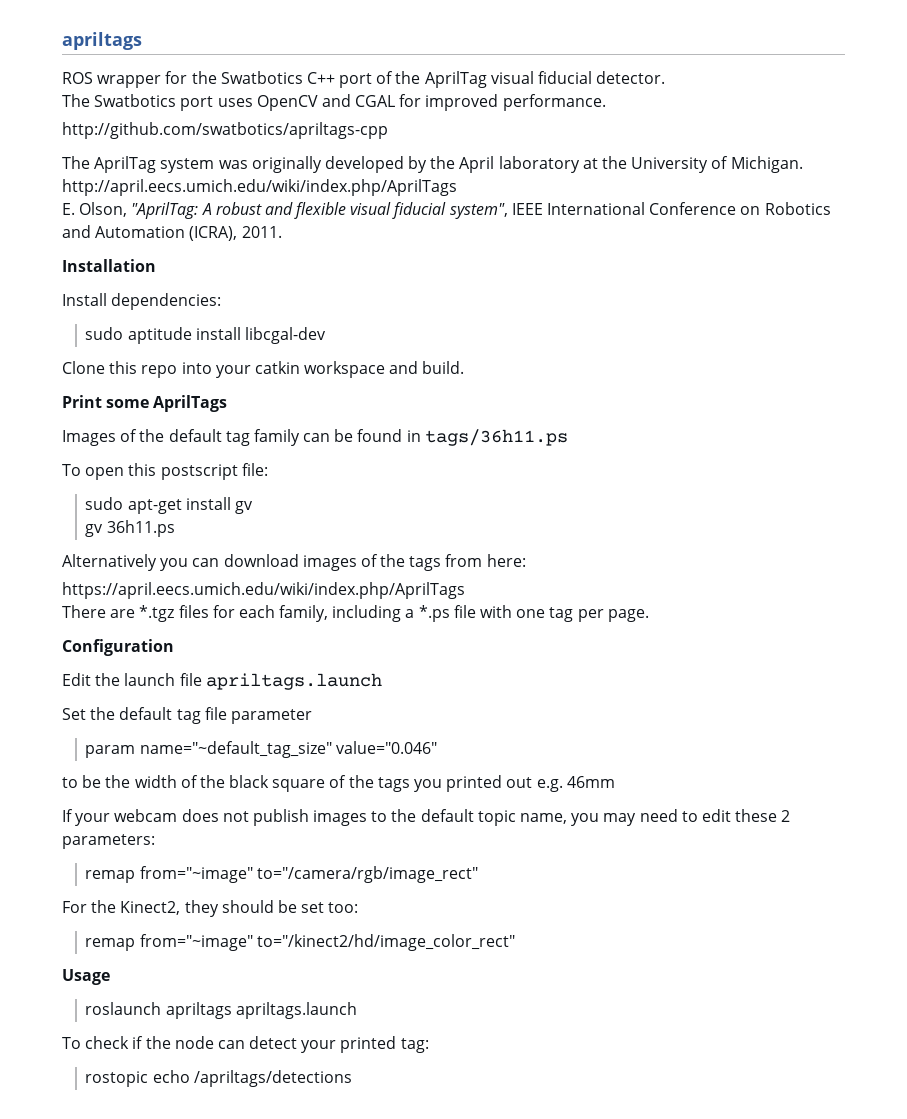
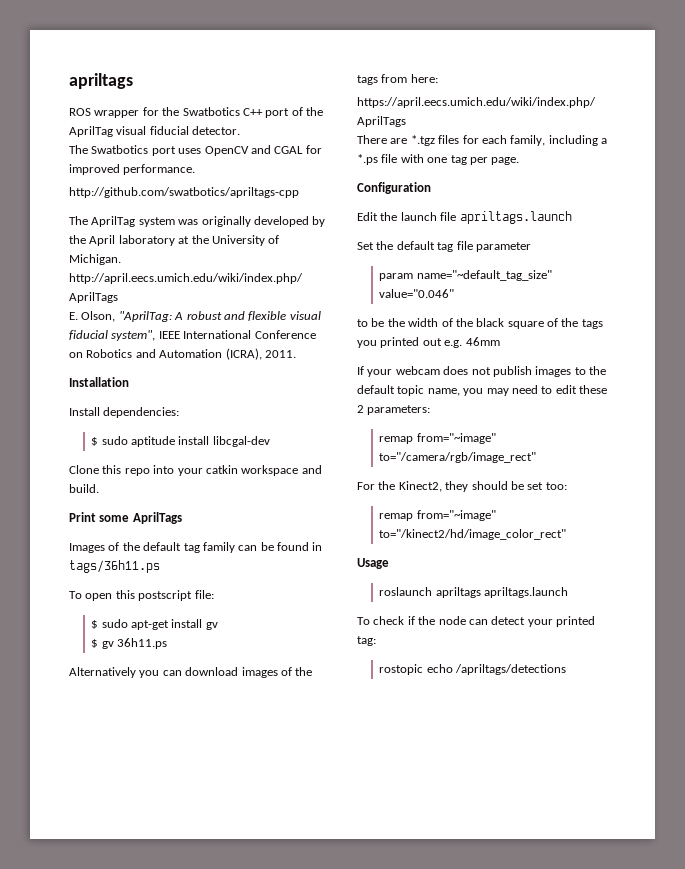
- sudo aptitude install libcgal-dev
+ $ sudo aptitude install libcgal-dev
- sudo apt-get install gv
+ $ sudo apt-get install gv
- gv 36h11.ps
+ $ gv 36h11.ps

